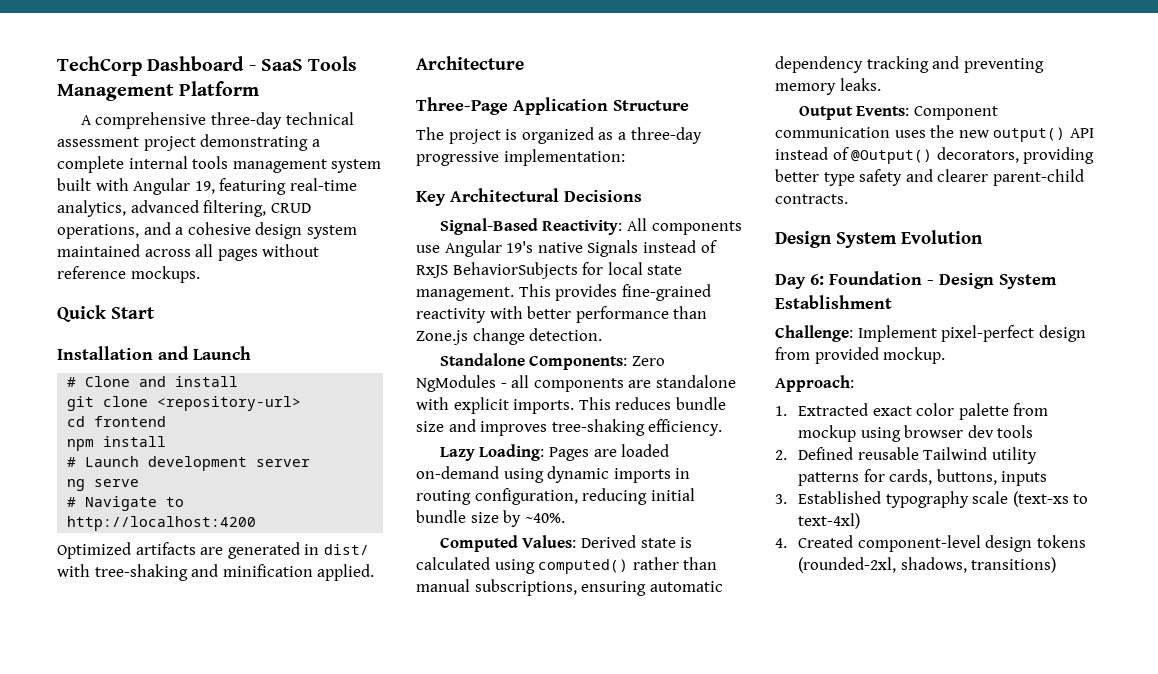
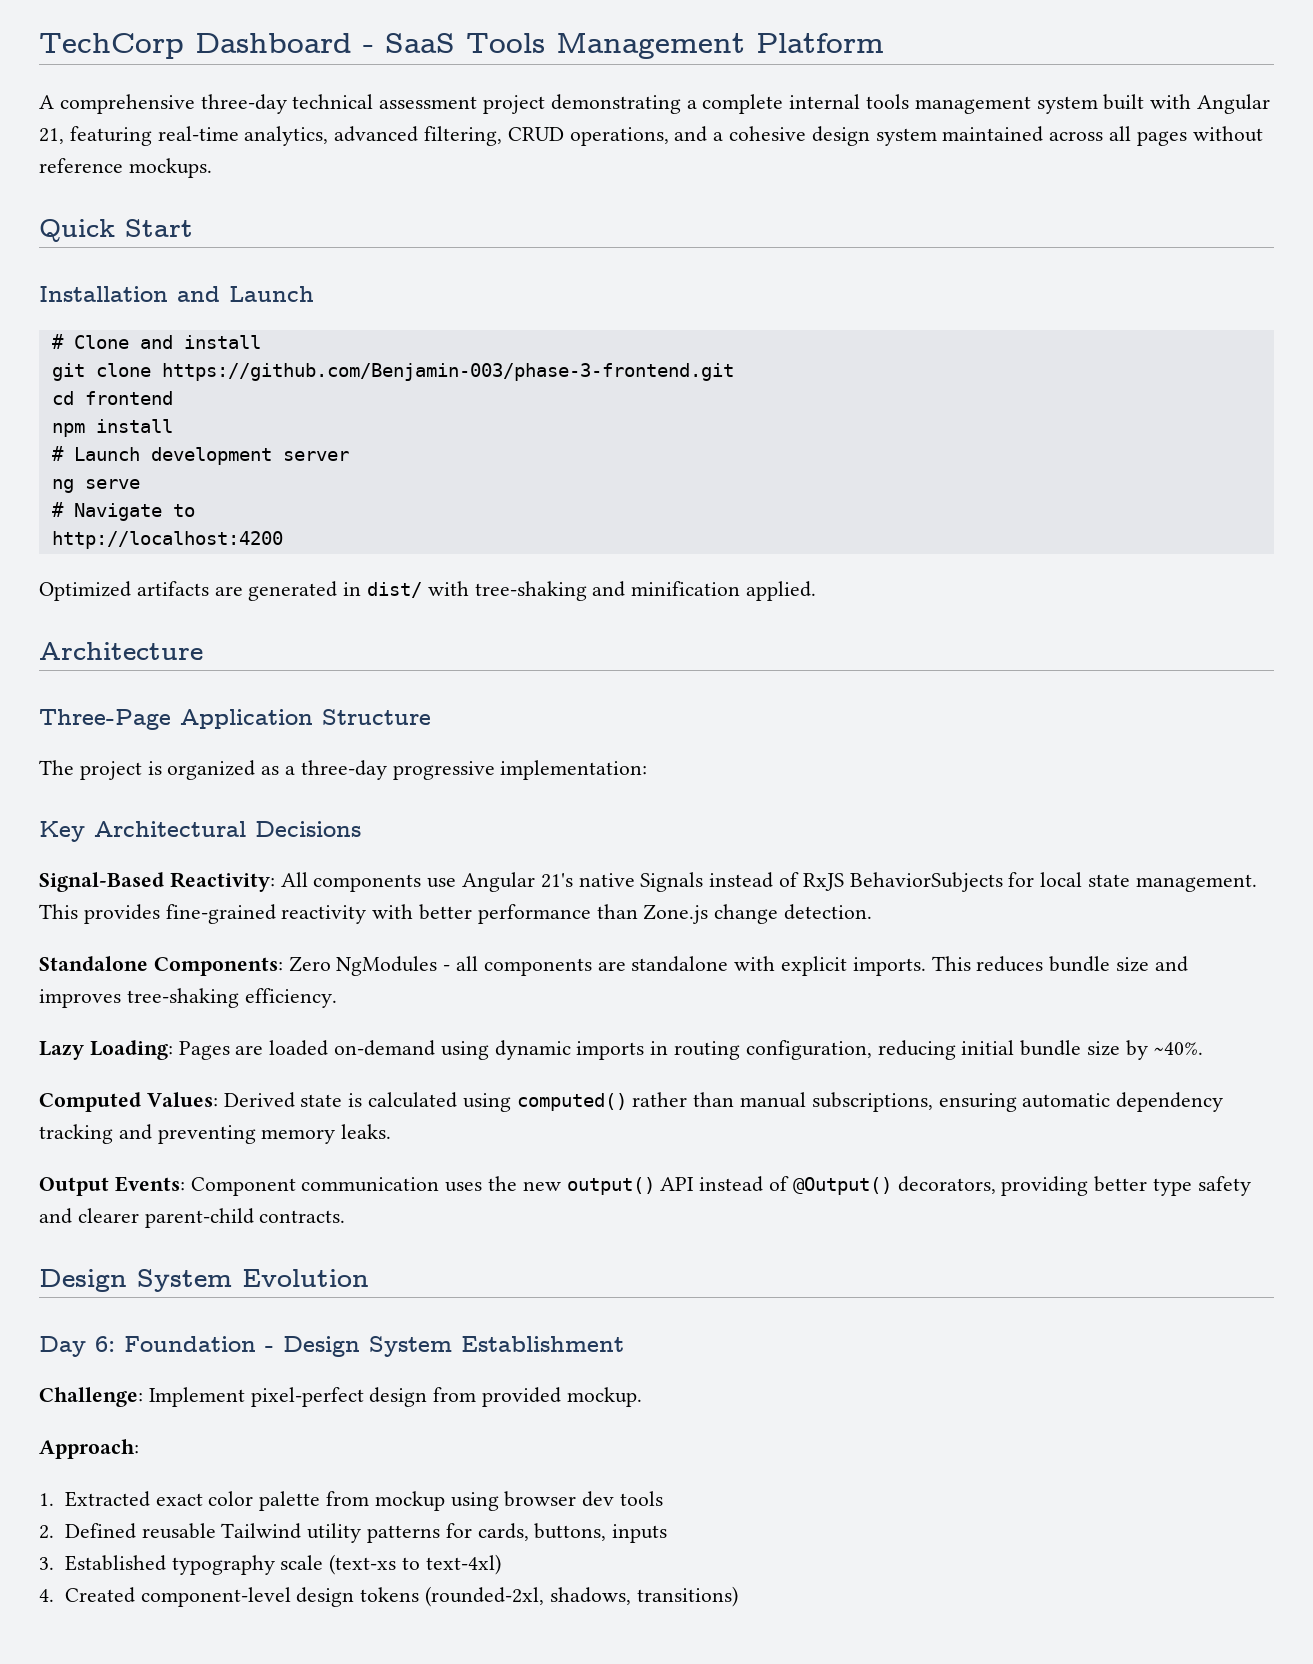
- A comprehensive three-day technical assessment project demonstrating a complete internal tools management system built with Angular 19, featuring real-time analytics, advanced filtering, CRUD operations, and a cohesive design system maintained across all pages without reference mockups.
+ A comprehensive three-day technical assessment project demonstrating a complete internal tools management system built with Angular 21, featuring real-time analytics, advanced filtering, CRUD operations, and a cohesive design system maintained across all pages without reference mockups.
- git clone <repository-url>
+ git clone https://github.com/Benjamin-003/phase-3-frontend.git
- Signal-Based Reactivity: All components use Angular 19's native Signals instead of RxJS BehaviorSubjects for local state management.
+ Signal-Based Reactivity: All components use Angular 21's native Signals instead of RxJS BehaviorSubjects for local state management.

